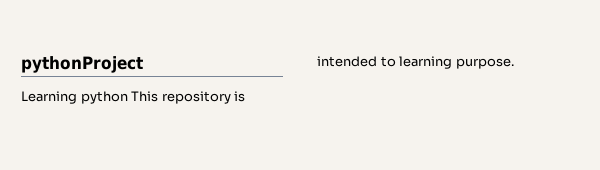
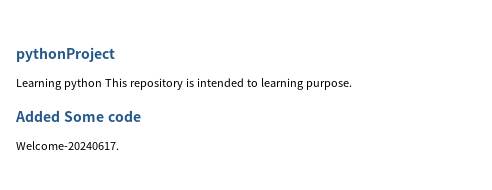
+ Added Some code
+ Welcome-20240617.

